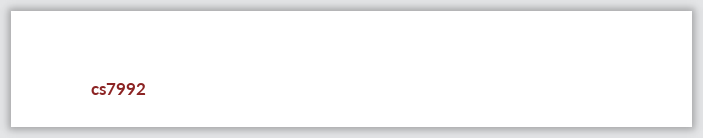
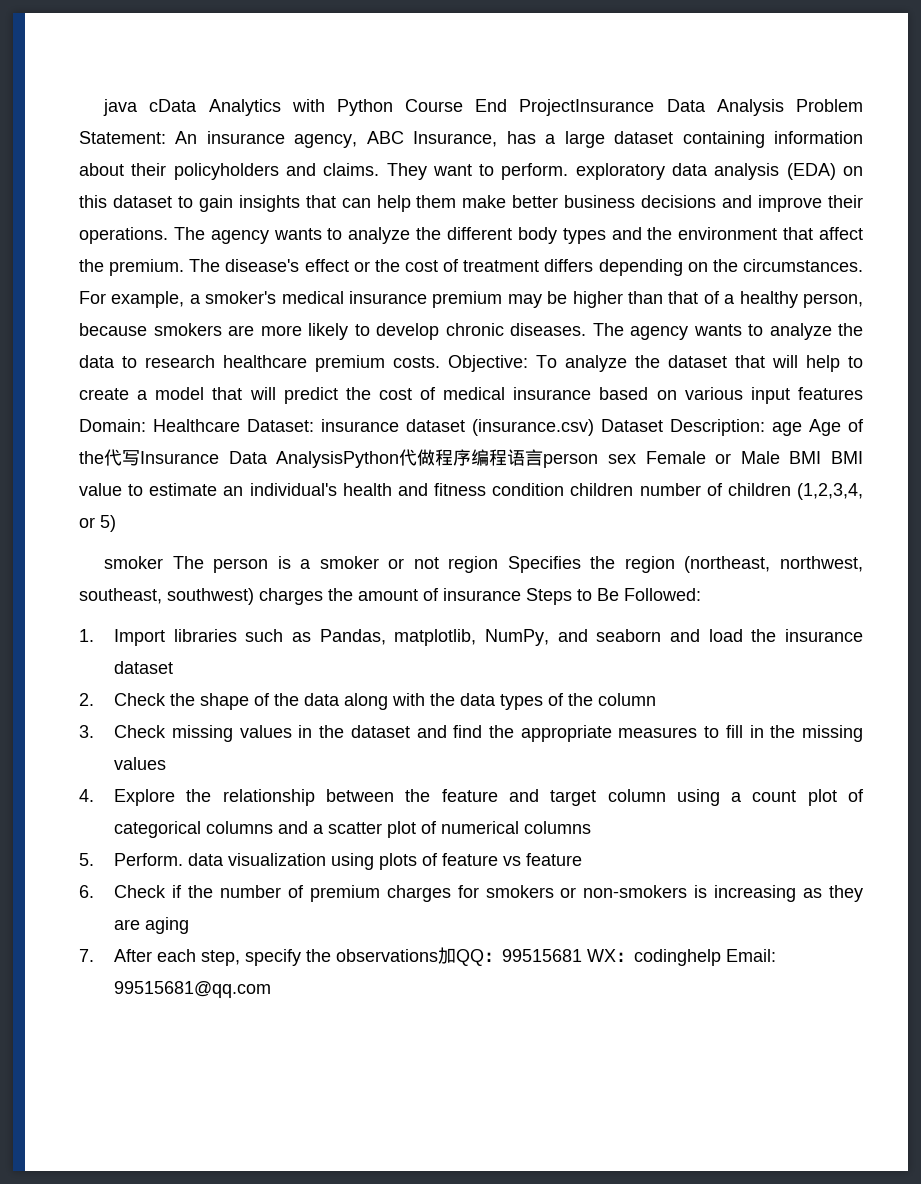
- cs7992
+ java cData Analytics with Python Course End ProjectInsurance Data Analysis Problem Statement: An insurance agency, ABC Insurance, has a large dataset containing information about their policyholders and claims. They want to perform. exploratory data analysis (EDA) on this dataset to gain insights that can help them make better business decisions and improve their operations. The agency wants to analyze the different body types and the environment that affect the premium. The disease's effect or the cost of treatment differs depending on the circumstances. For example, a smoker's medical insurance premium may be higher than that of a healthy person, because smokers are more likely to develop chronic diseases. The agency wants to analyze the data to research healthcare premium costs. Objective: To analyze the dataset that will help to create a model that will predict the cost of medical insurance based on various input features Domain: Healthcare Dataset: insurance dataset (insurance.csv) Dataset Description: age Age of the代写Insurance Data AnalysisPython代做程序编程语言person sex Female or Male BMI BMI value to estimate an individual's health and fitness condition children number of children (1,2,3,4, or 5)
+ smoker The person is a smoker or not region Specifies the region (northeast, northwest, southeast, southwest) charges the amount of insurance Steps to Be Followed:
+ 1. Import libraries such as Pandas, matplotlib, NumPy, and seaborn and load the insurance dataset
+ 2. Check the shape of the data along with the data types of the column
+ 3. Check missing values in the dataset and find the appropriate measures to fill in the missing values
+ 4. Explore the relationship between the feature and target column using a count plot of categorical columns and a scatter plot of numerical columns
+ 5. Perform. data visualization using plots of feature vs feature
+ 6. Check if the number of premium charges for smokers or non-smokers is increasing as they are aging
+ 7. After each step, specify the observations加QQ：99515681 WX：codinghelp Email: 99515681@qq.com

